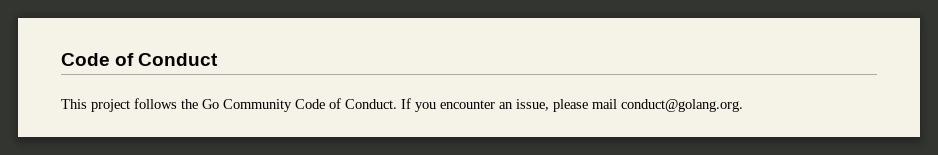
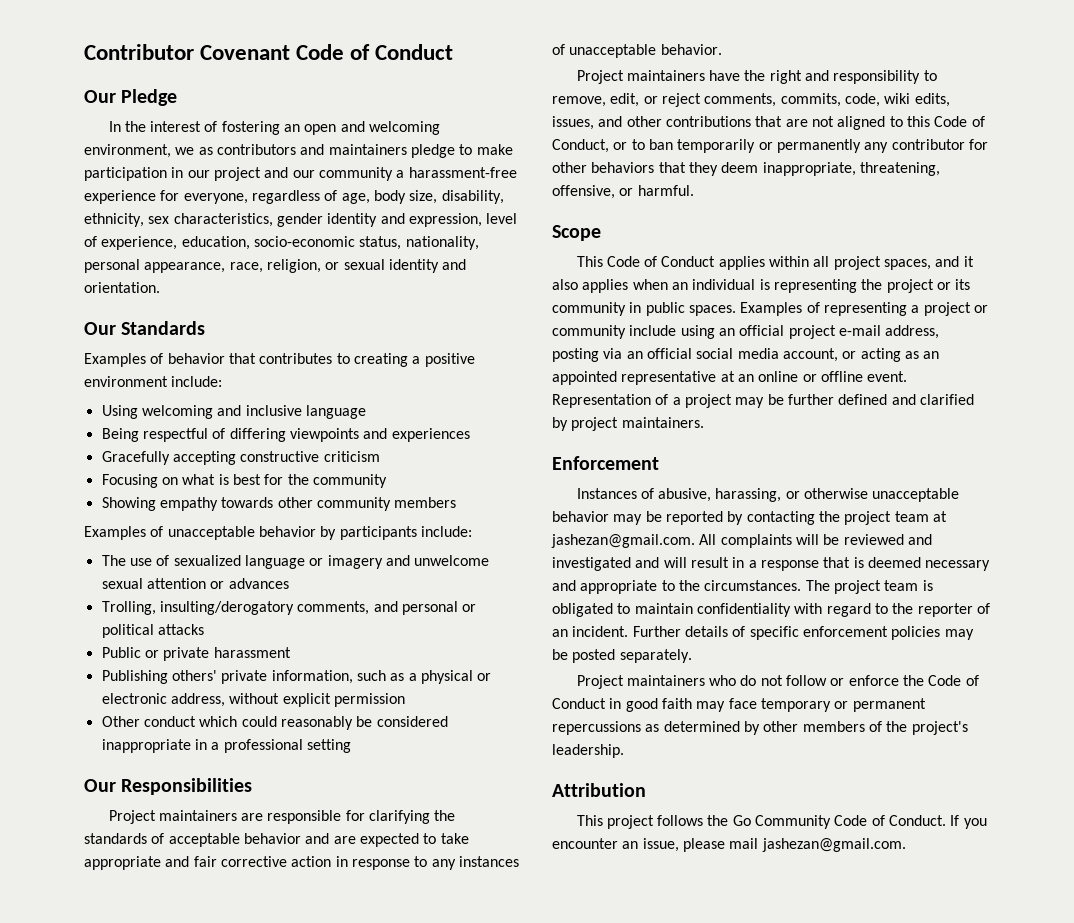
- Code of Conduct
+ Contributor Covenant Code of Conduct
+ Our Pledge
+ In the interest of fostering an open and welcoming environment, we as contributors and maintainers pledge to make participation in our project and our community a harassment-free experience for everyone, regardless of age, body size, disability, ethnicity, sex characteristics, gender identity and expression, level of experience, education, socio-economic status, nationality, personal appearance, race, religion, or sexual identity and orientation.
+ Our Standards
+ Examples of behavior that contributes to creating a positive environment include:
+ Using welcoming and inclusive language
+ Being respectful of differing viewpoints and experiences
+ Gracefully accepting constructive criticism
+ Focusing on what is best for the community
+ Showing empathy towards other community members
+ Examples of unacceptable behavior by participants include:
+ The use of sexualized language or imagery and unwelcome sexual attention or advances
+ Trolling, insulting/derogatory comments, and personal or political attacks
+ Public or private harassment
+ Publishing others' private information, such as a physical or electronic address, without explicit permission
+ Other conduct which could reasonably be considered inappropriate in a professional setting
+ Our Responsibilities
+ Project maintainers are responsible for clarifying the standards of acceptable behavior and are expected to take appropriate and fair corrective action in response to any instances of unacceptable behavior.
+ Project maintainers have the right and responsibility to remove, edit, or reject comments, commits, code, wiki edits, issues, and other contributions that are not aligned to this Code of Conduct, or to ban temporarily or permanently any contributor for other behaviors that they deem inappropriate, threatening, offensive, or harmful.
+ Scope
+ This Code of Conduct applies within all project spaces, and it also applies when an individual is representing the project or its community in public spaces. Examples of representing a project or community include using an official project e-mail address, posting via an official social media account, or acting as an appointed representative at an online or offline event. Representation of a project may be further defined and clarified by project maintainers.
+ Enforcement
+ Instances of abusive, harassing, or otherwise unacceptable behavior may be reported by contacting the project team at jashezan@gmail.com. All complaints will be reviewed and investigated and will result in a response that is deemed necessary and appropriate to the circumstances. The project team is obligated to maintain confidentiality with regard to the reporter of an incident. Further details of specific enforcement policies may be posted separately.
+ Project maintainers who do not follow or enforce the Code of Conduct in good faith may face temporary or permanent repercussions as determined by other members of the project's leadership.
+ Attribution
- If you encounter an issue, please mail conduct@golang.org.
+ If you encounter an issue, please mail jashezan@gmail.com.

